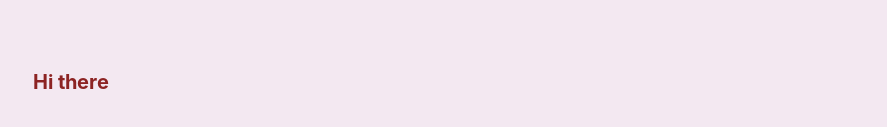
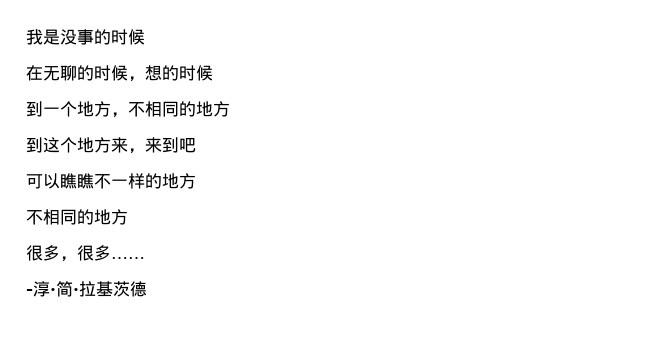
- Hi there
+ 我是没事的时候
+ 在无聊的时候，想的时候
+ 到一个地方，不相同的地方
+ 到这个地方来，来到吧
+ 可以瞧瞧不一样的地方
+ 不相同的地方
+ 很多，很多……
+ -淳·简·拉基茨德

